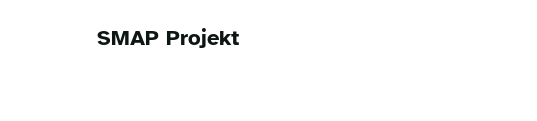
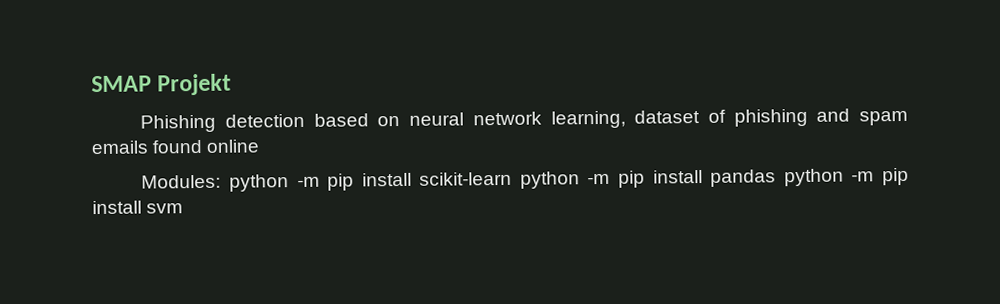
+ Phishing detection based on neural network learning, dataset of phishing and spam emails found online
+ Modules: python -m pip install scikit-learn python -m pip install pandas python -m pip install svm

